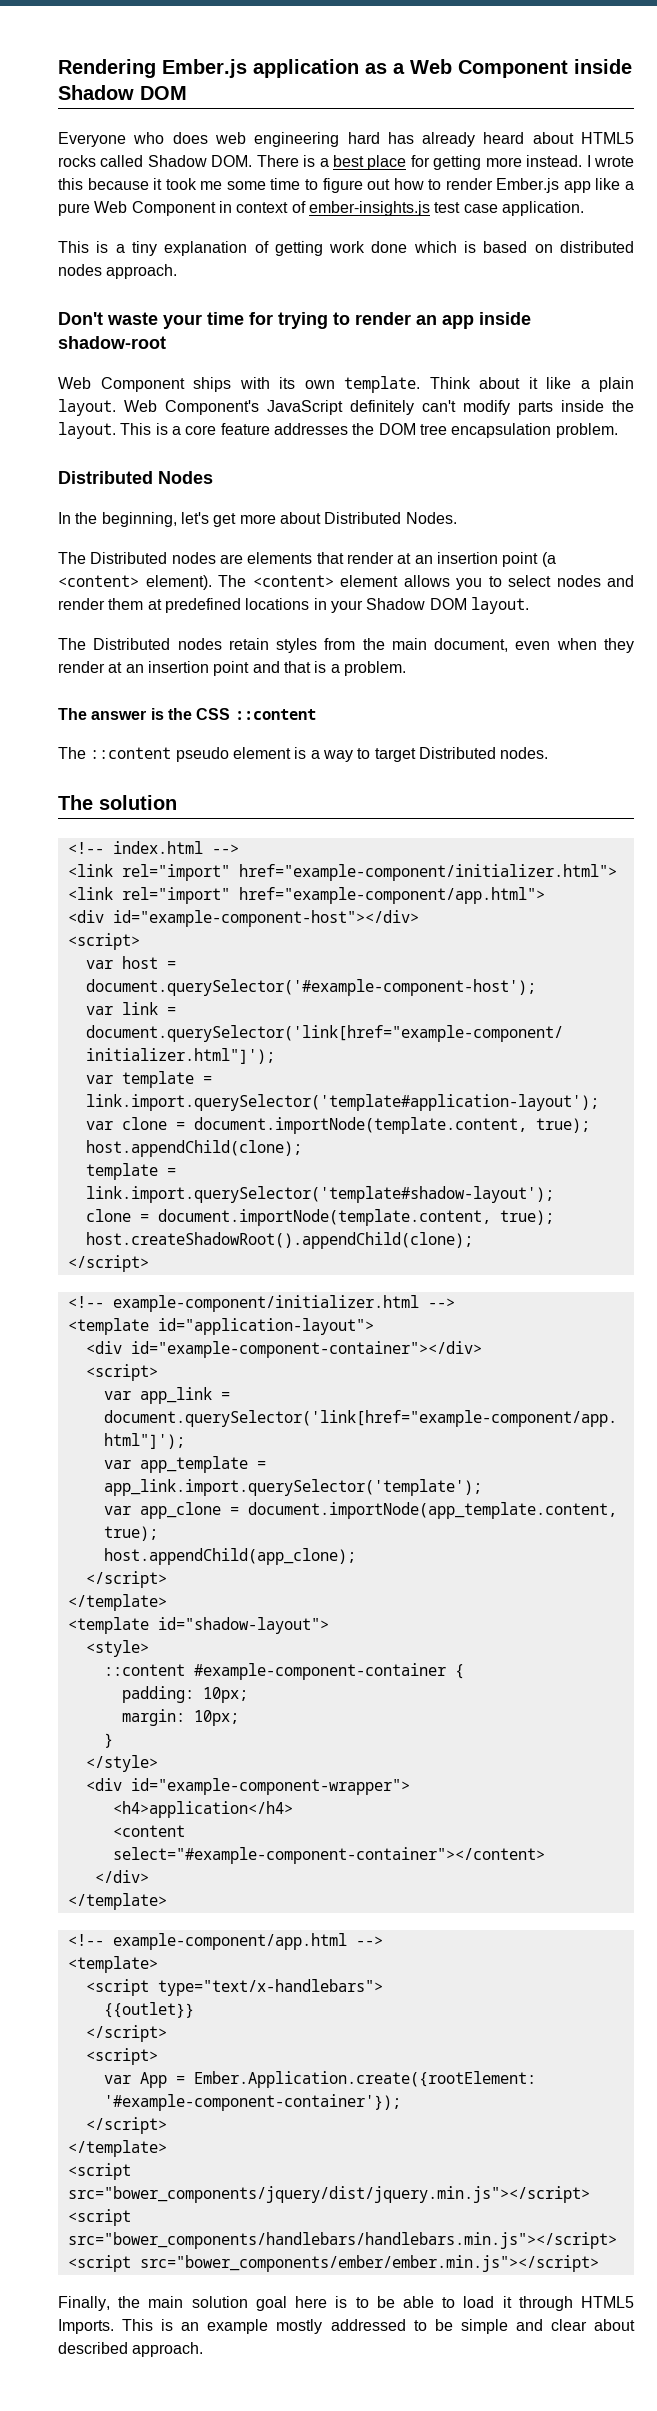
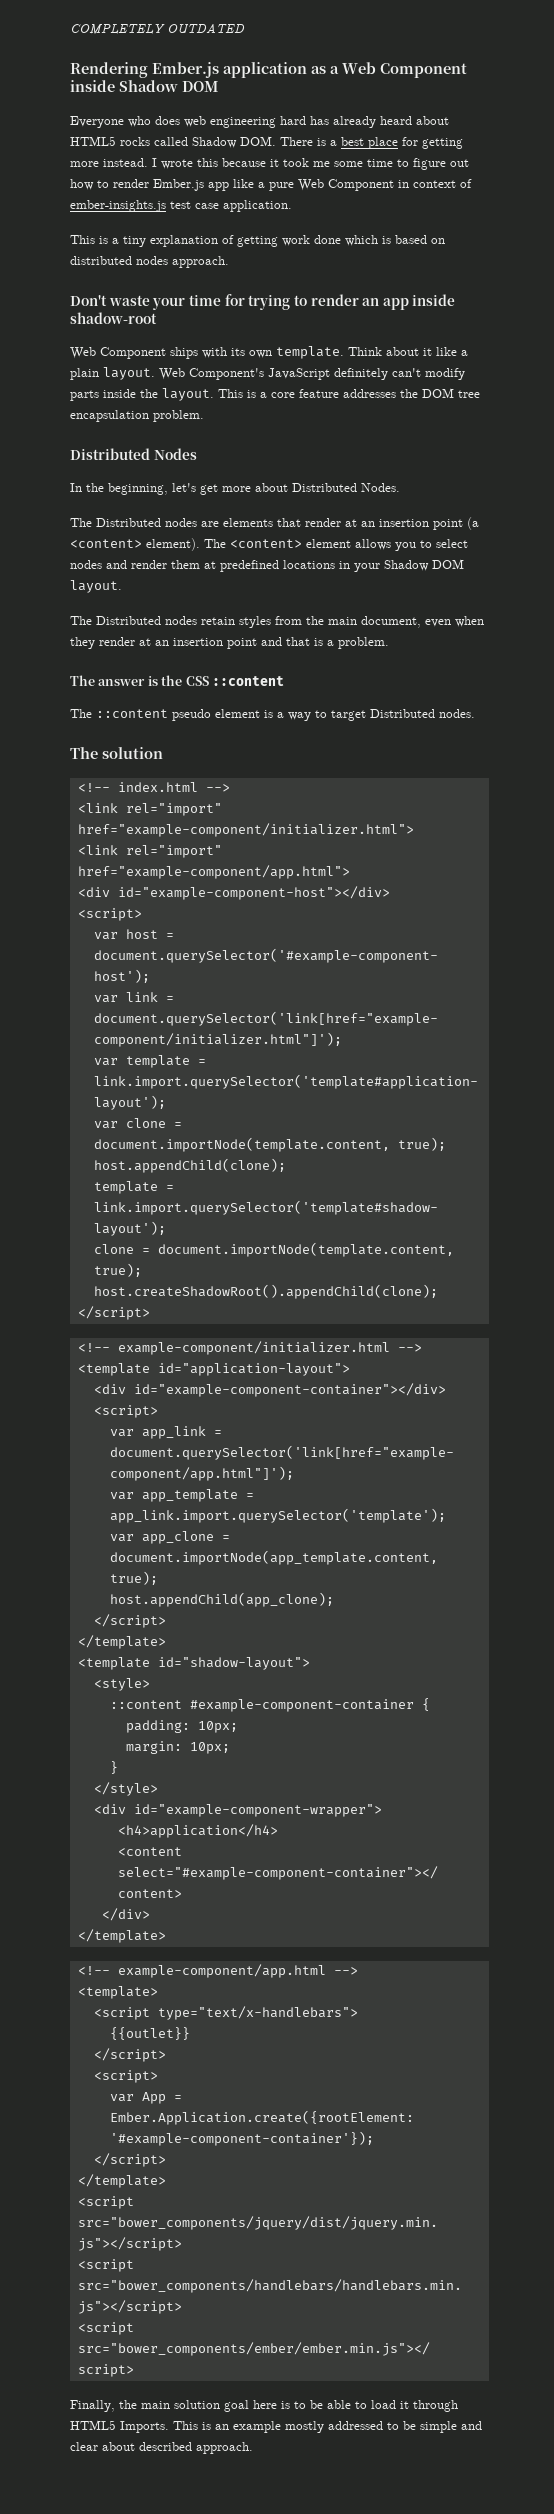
+ COMPLETELY OUTDATED

